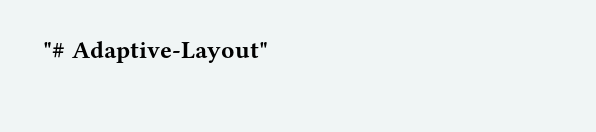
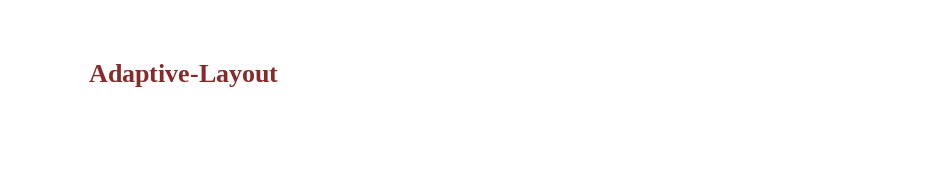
- "# Adaptive-Layout"
+ Adaptive-Layout

